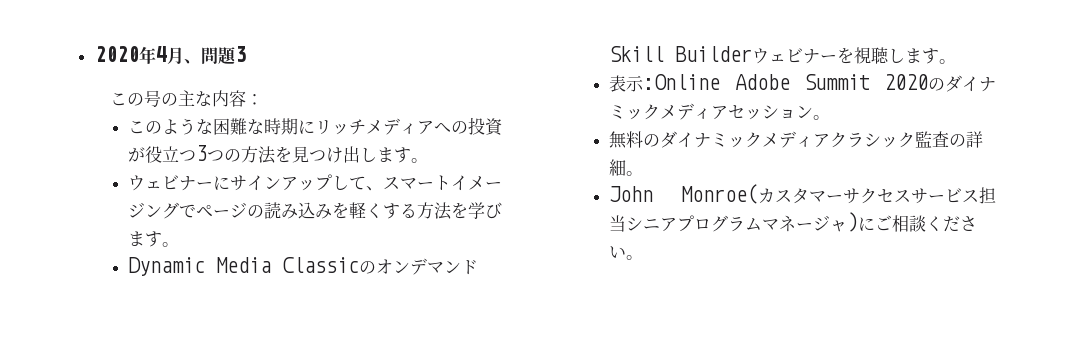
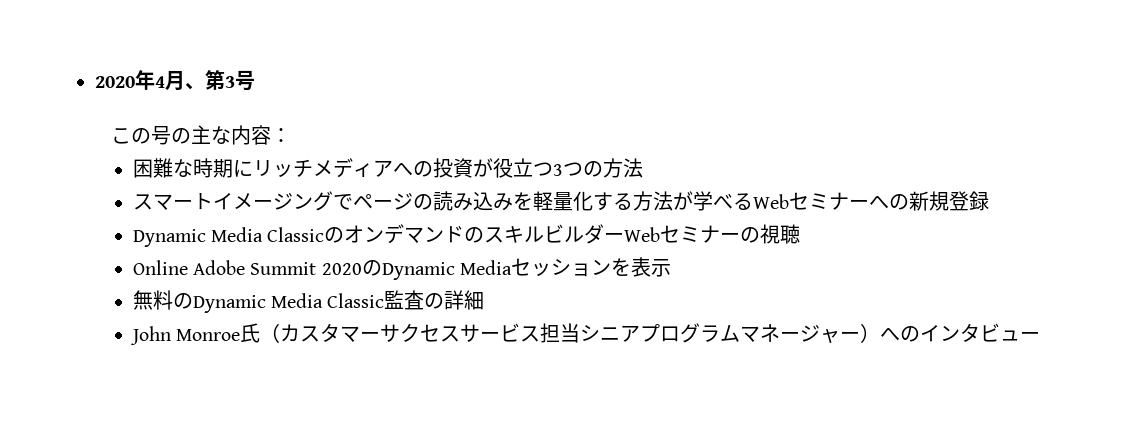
- 2020年4月、問題3
+ 2020年4月、第3号
- このような困難な時期にリッチメディアへの投資が役立つ3つの方法を見つけ出します。
- ウェビナーにサインアップして、スマートイメージングでページの読み込みを軽くする方法を学びます。
+ 困難な時期にリッチメディアへの投資が役立つ3つの方法
+ スマートイメージングでページの読み込みを軽量化する方法が学べるWebセミナーへの新規登録
- Dynamic Media ClassicのオンデマンドSkill Builderウェビナーを視聴します。
- 表示:Online Adobe Summit 2020のダイナミックメディアセッション。
+ Dynamic Media ClassicのオンデマンドのスキルビルダーWebセミナーの視聴
+ Online Adobe Summit 2020のDynamic Mediaセッションを表示
- 無料のダイナミックメディアクラシック監査の詳細。
+ 無料のDynamic Media Classic監査の詳細
- John Monroe(カスタマーサクセスサービス担当シニアプログラムマネージャ)にご相談ください。
+ John Monroe氏（カスタマーサクセスサービス担当シニアプログラムマネージャー）へのインタビュー

